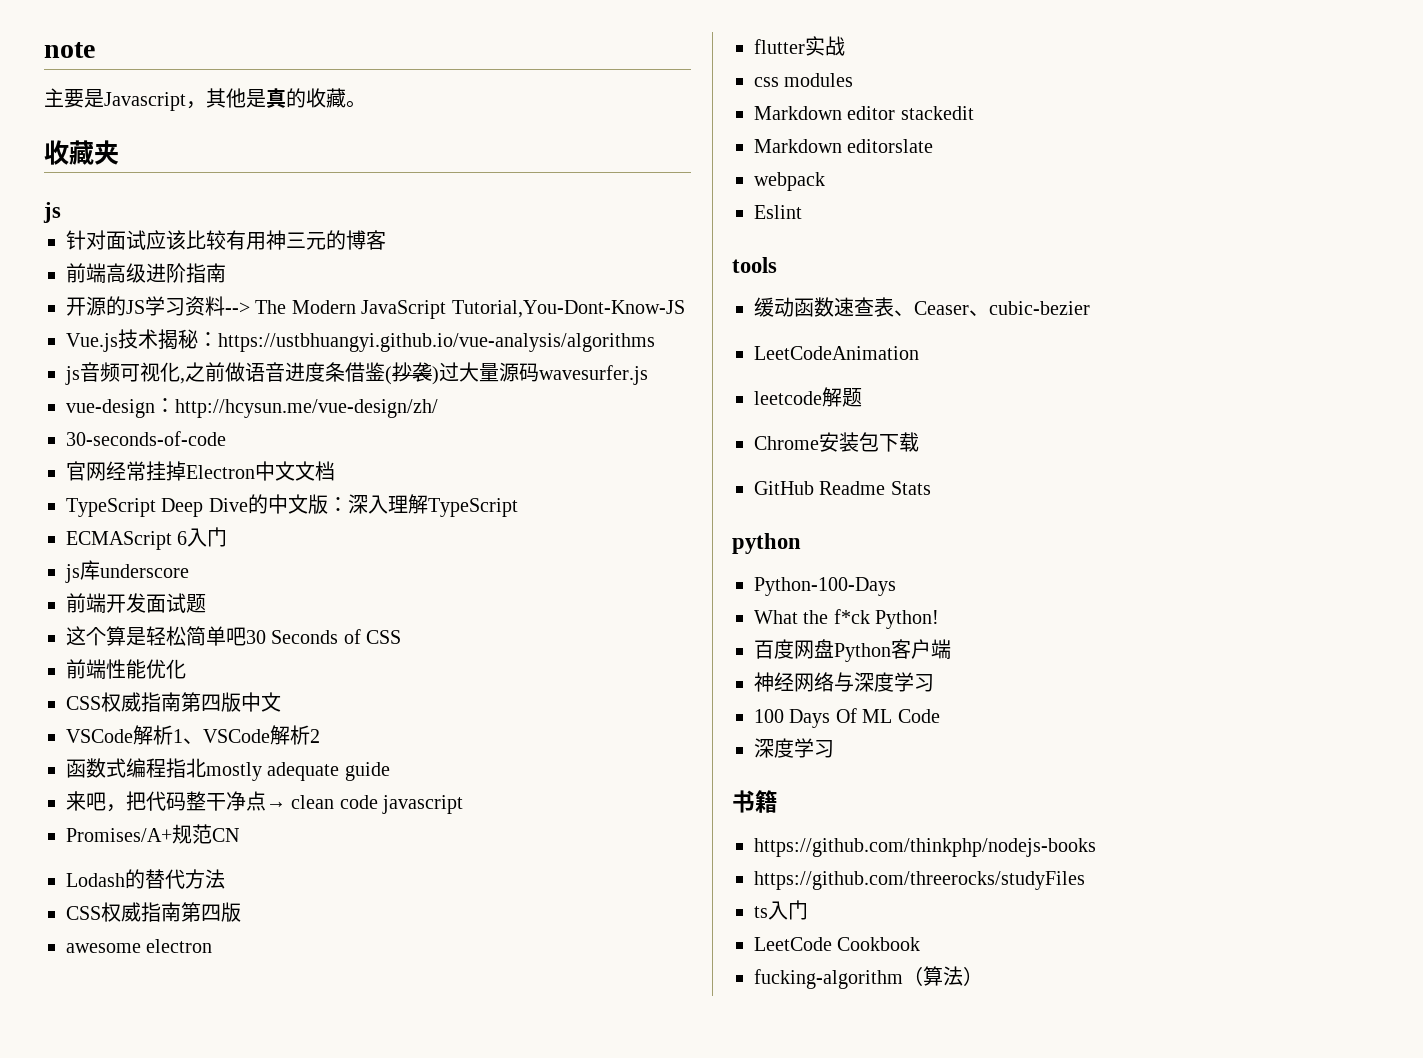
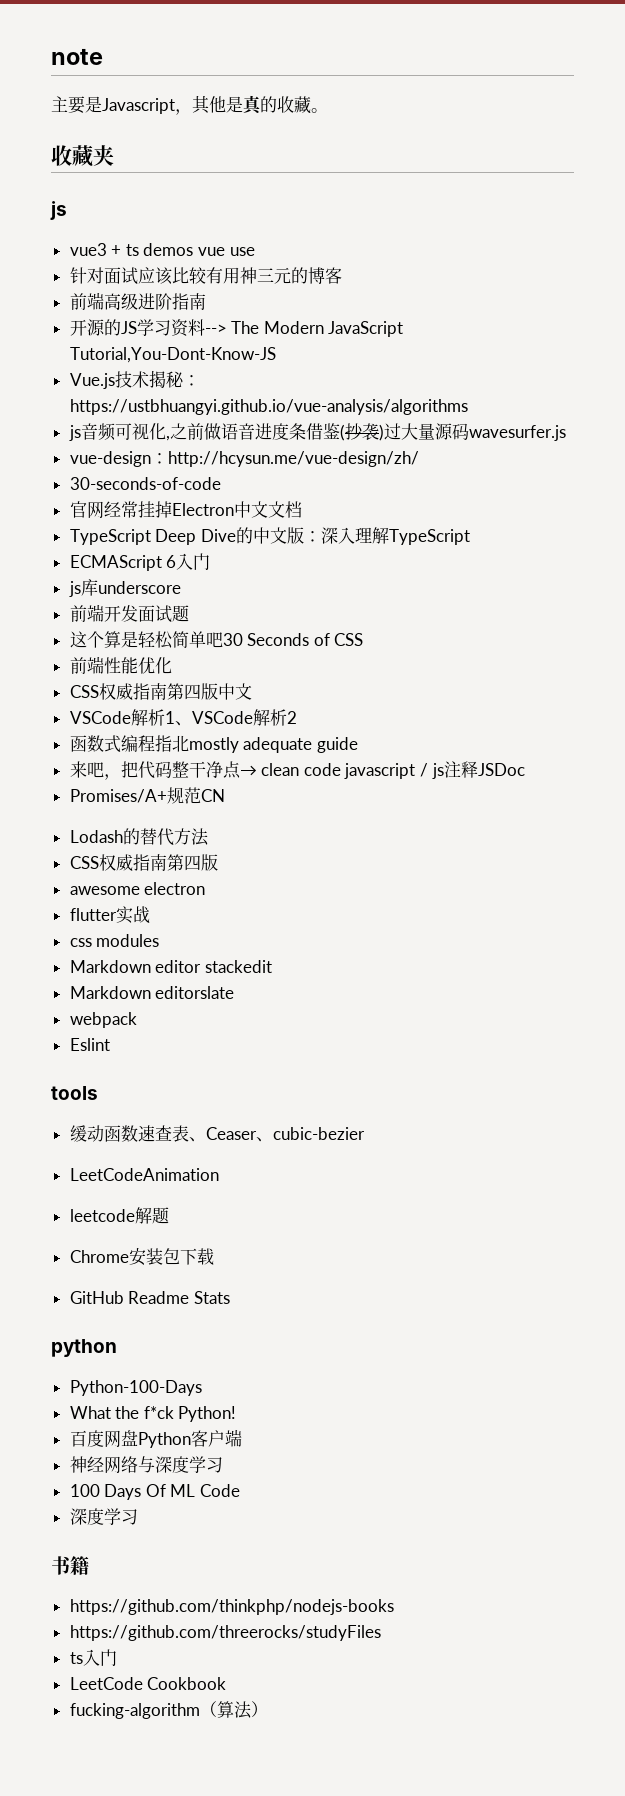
+ vue3 + ts demos vue use
- 来吧，把代码整干净点→ clean code javascript
+ 来吧，把代码整干净点→ clean code javascript / js注释JSDoc

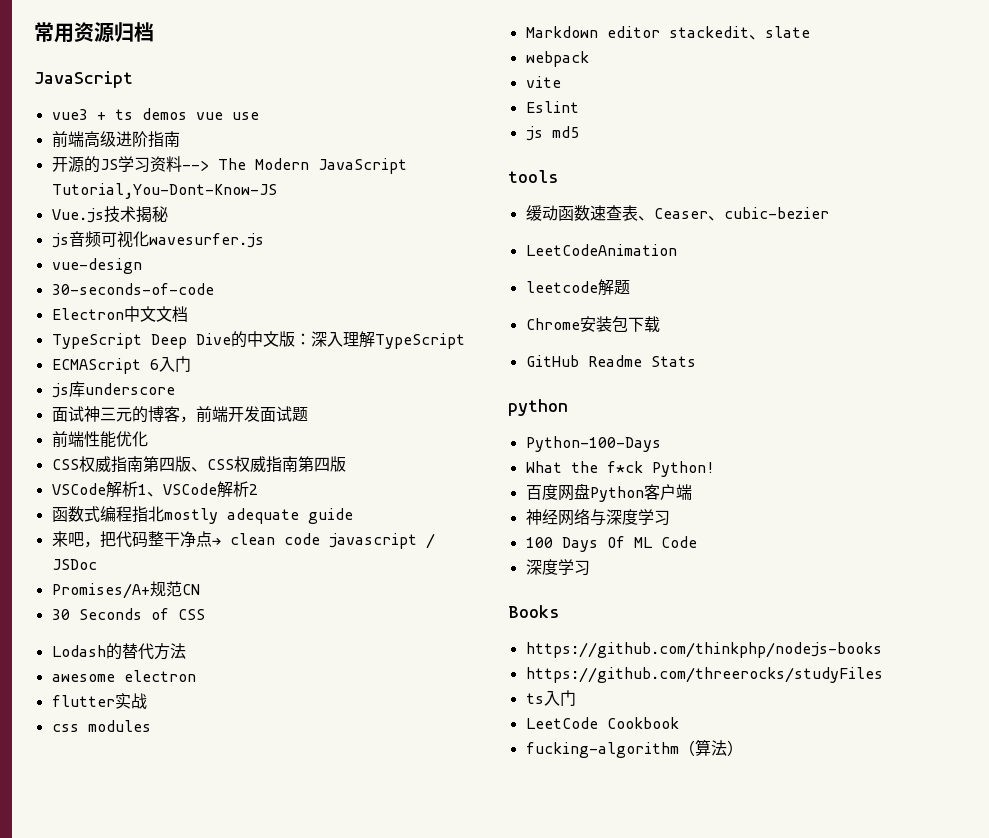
- note
- 主要是Javascript，其他是真的收藏。
- 收藏夹
- js
+ 常用资源归档
+ JavaScript
- 针对面试应该比较有用神三元的博客
- Vue.js技术揭秘：https://ustbhuangyi.github.io/vue-analysis/algorithms
+ Vue.js技术揭秘
- js音频可视化,之前做语音进度条借鉴(抄袭)过大量源码wavesurfer.js
+ js音频可视化wavesurfer.js
- vue-design：http://hcysun.me/vue-design/zh/
+ vue-design
- 官网经常挂掉Electron中文文档
+ Electron中文文档
- 前端开发面试题
+ 面试神三元的博客，前端开发面试题
- 这个算是轻松简单吧30 Seconds of CSS
- CSS权威指南第四版中文
+ CSS权威指南第四版、CSS权威指南第四版
- 来吧，把代码整干净点→ clean code javascript / js注释JSDoc
+ 来吧，把代码整干净点→ clean code javascript / JSDoc
+ 30 Seconds of CSS
  Lodash的替代方法
- CSS权威指南第四版
- Markdown editor stackedit
- Markdown editorslate
+ Markdown editor stackedit、slate
+ vite
+ js md5
- 书籍
+ Books

